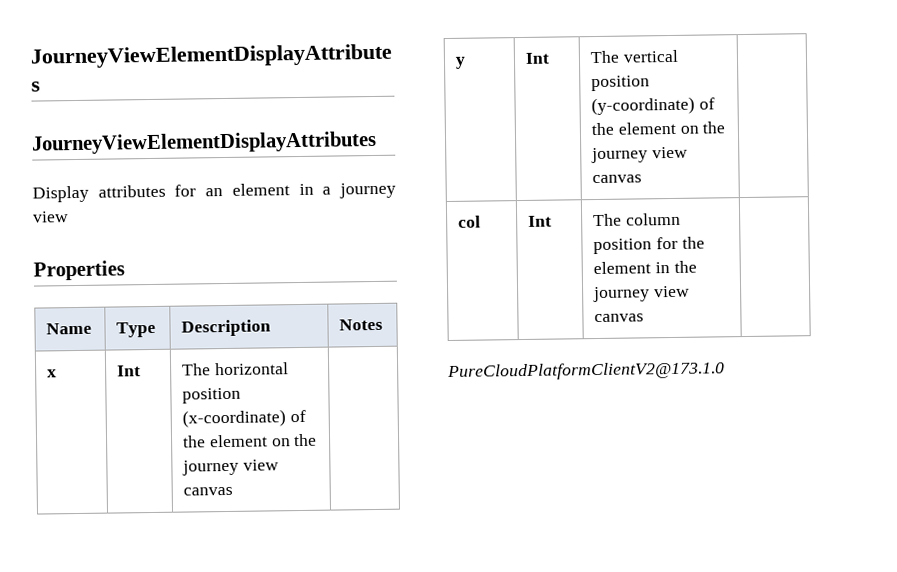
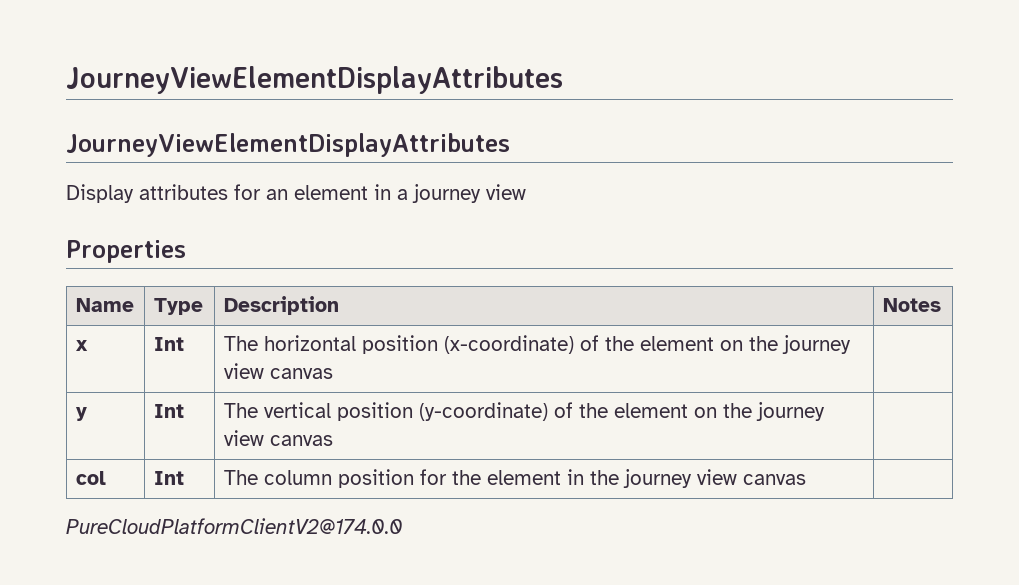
- PureCloudPlatformClientV2@173.1.0
+ PureCloudPlatformClientV2@174.0.0

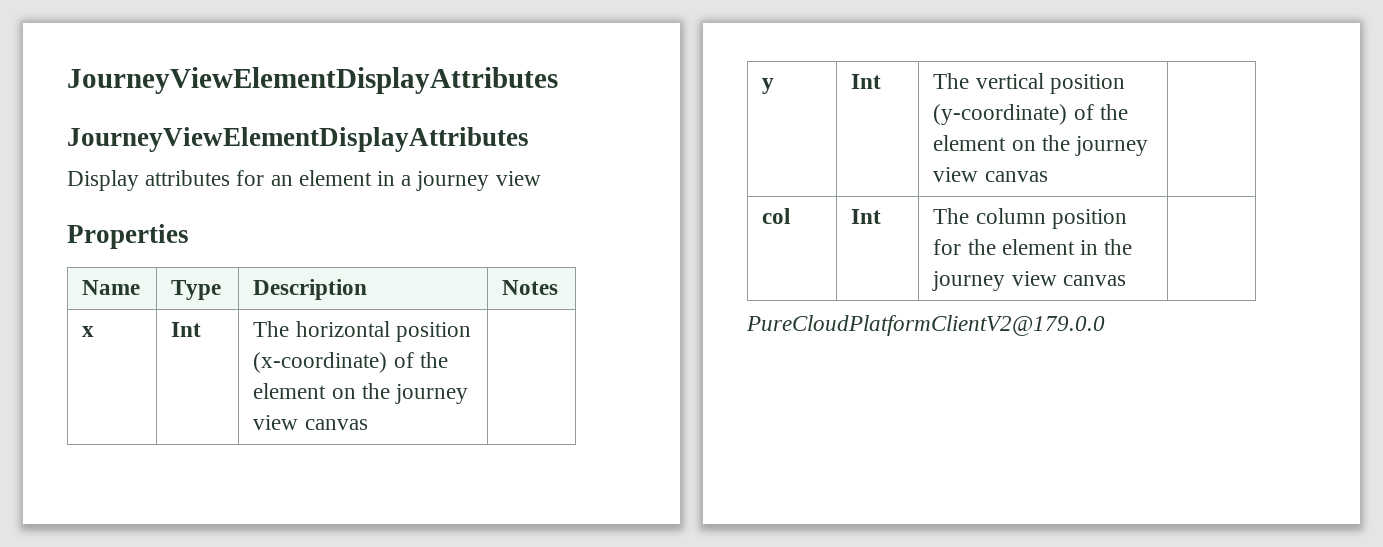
- PureCloudPlatformClientV2@174.0.0
+ PureCloudPlatformClientV2@179.0.0

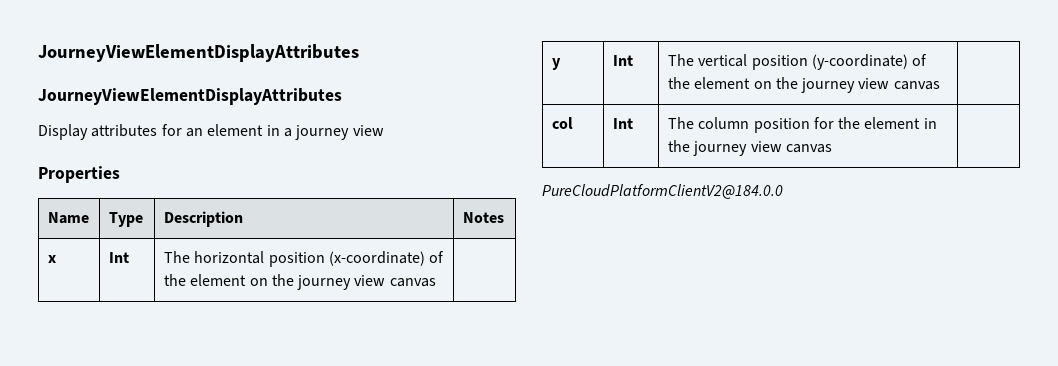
- PureCloudPlatformClientV2@179.0.0
+ PureCloudPlatformClientV2@184.0.0

